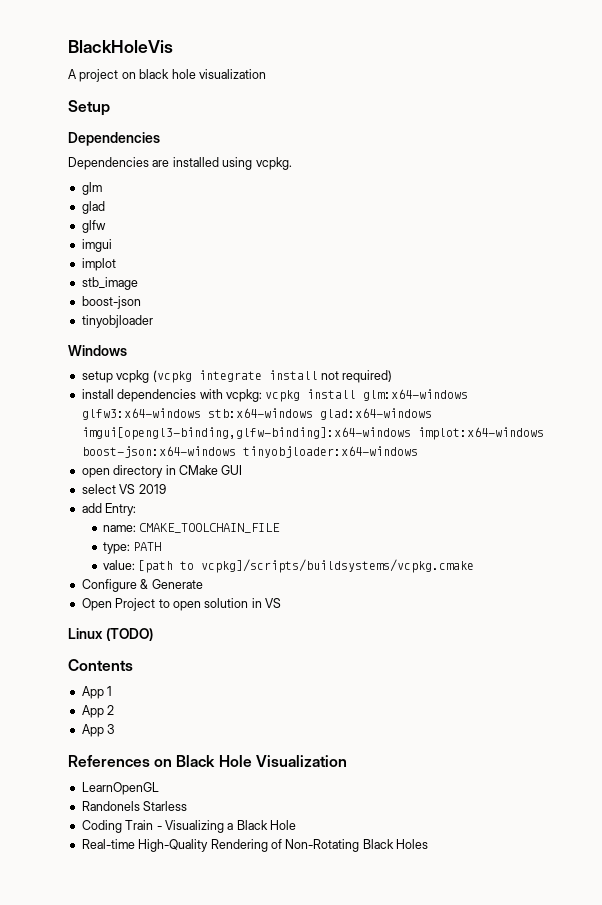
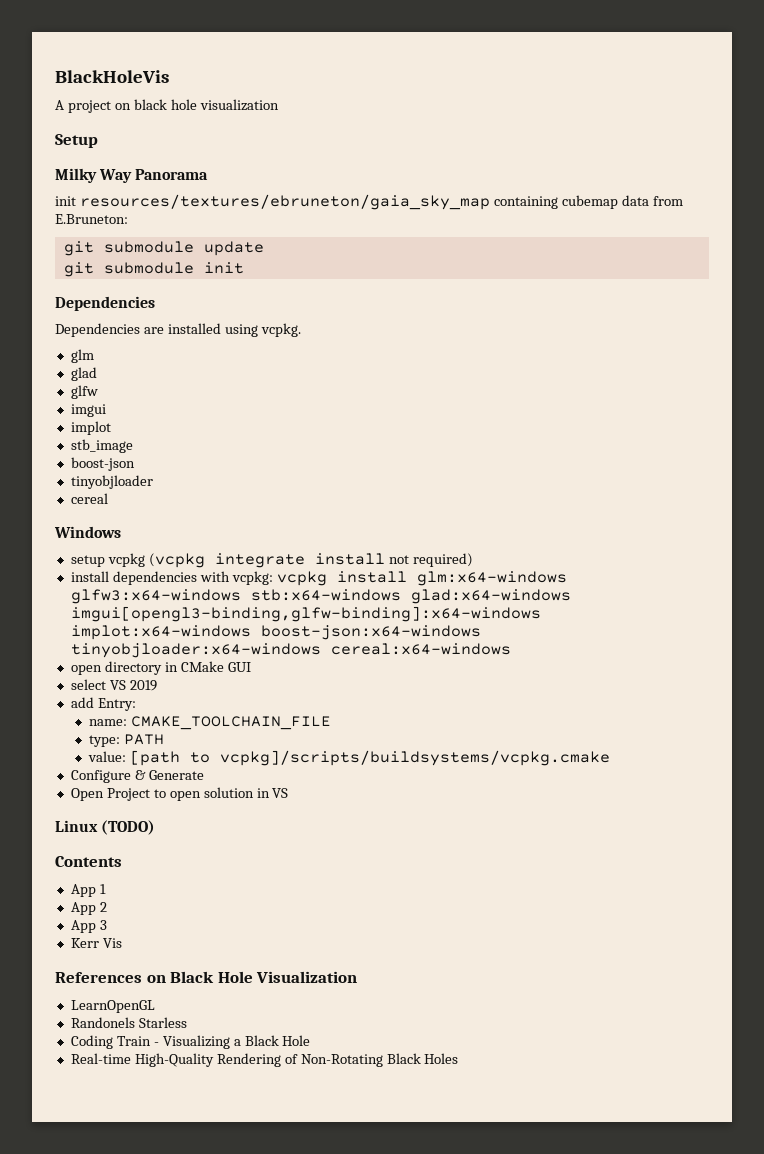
+ Milky Way Panorama
+ init resources/textures/ebruneton/gaia_sky_map containing cubemap data from E.Bruneton:
+ git submodule update
+ git submodule init
+ cereal
- install dependencies with vcpkg: vcpkg install glm:x64-windows glfw3:x64-windows stb:x64-windows glad:x64-windows imgui[opengl3-binding,glfw-binding]:x64-windows implot:x64-windows boost-json:x64-windows tinyobjloader:x64-windows
+ install dependencies with vcpkg: vcpkg install glm:x64-windows glfw3:x64-windows stb:x64-windows glad:x64-windows imgui[opengl3-binding,glfw-binding]:x64-windows implot:x64-windows boost-json:x64-windows tinyobjloader:x64-windows cereal:x64-windows
+ Kerr Vis

